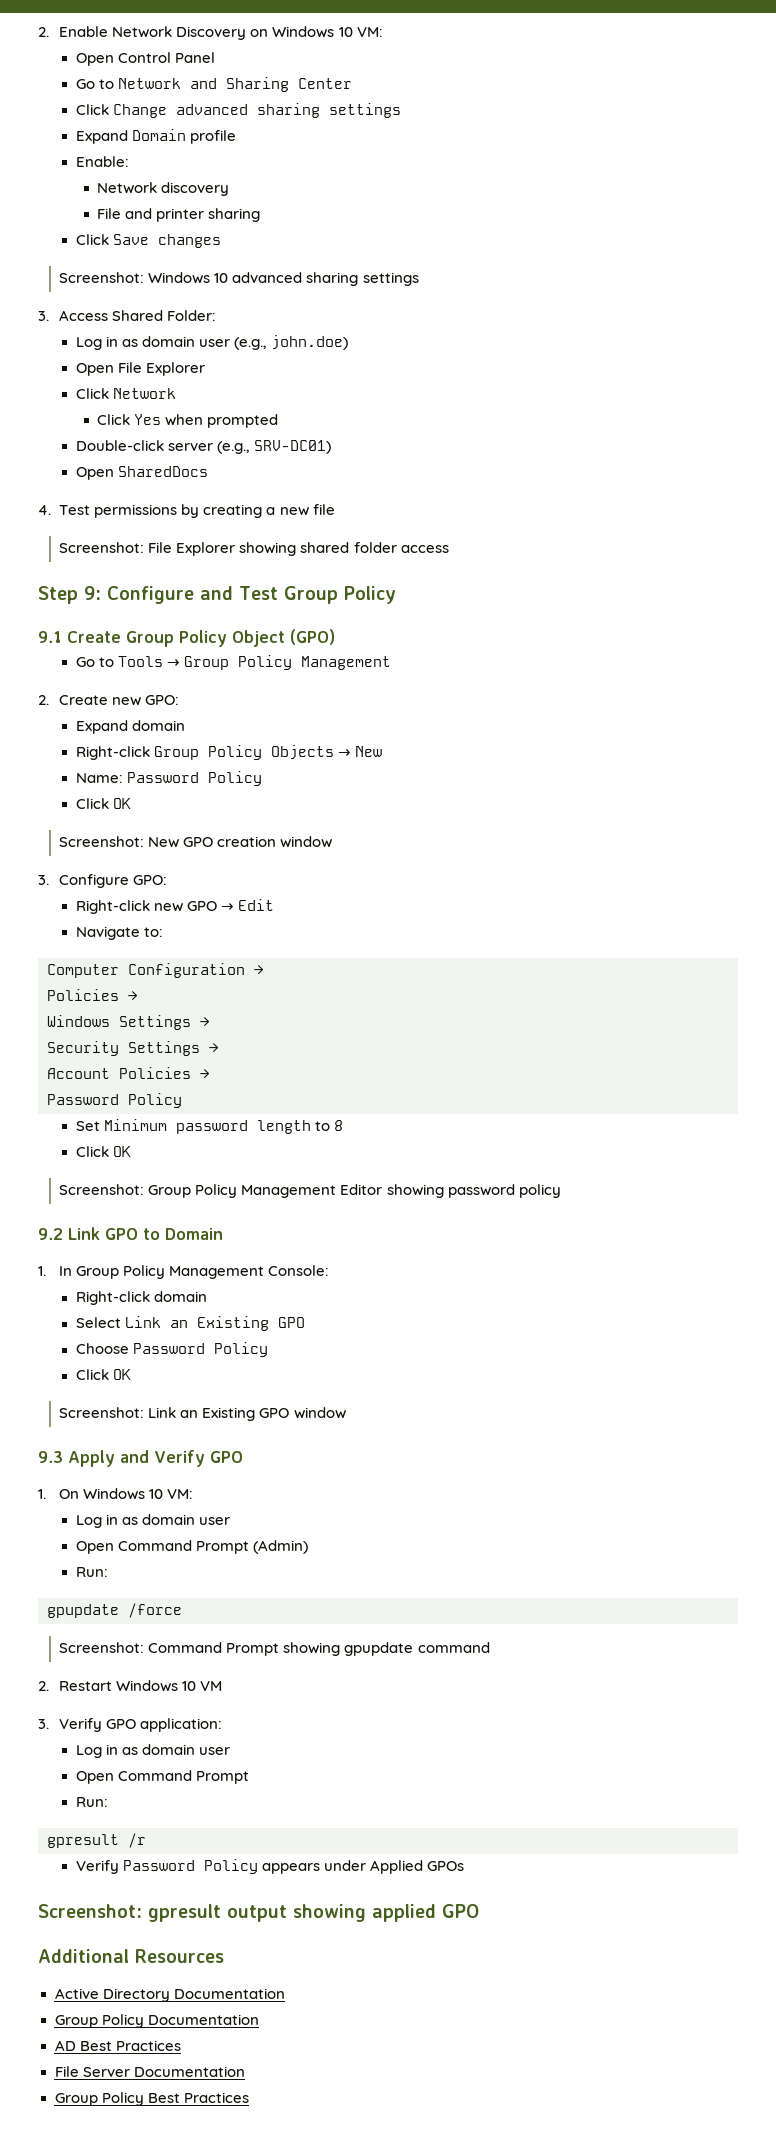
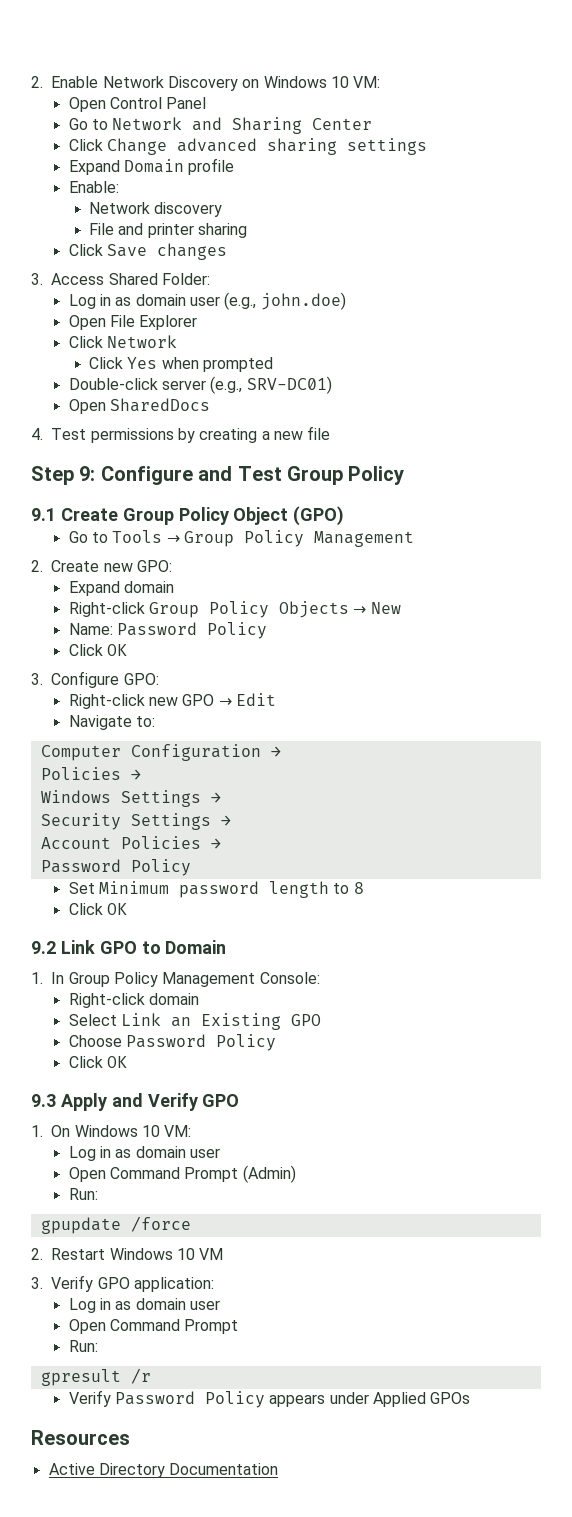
- Screenshot: Windows 10 advanced sharing settings
- Screenshot: File Explorer showing shared folder access
- Screenshot: New GPO creation window
- Screenshot: Group Policy Management Editor showing password policy
- Screenshot: Link an Existing GPO window
- Screenshot: Command Prompt showing gpupdate command
- Screenshot: gpresult output showing applied GPO
- Additional Resources
+ Resources
  Active Directory Documentation
- Group Policy Documentation
- AD Best Practices
- File Server Documentation
- Group Policy Best Practices

